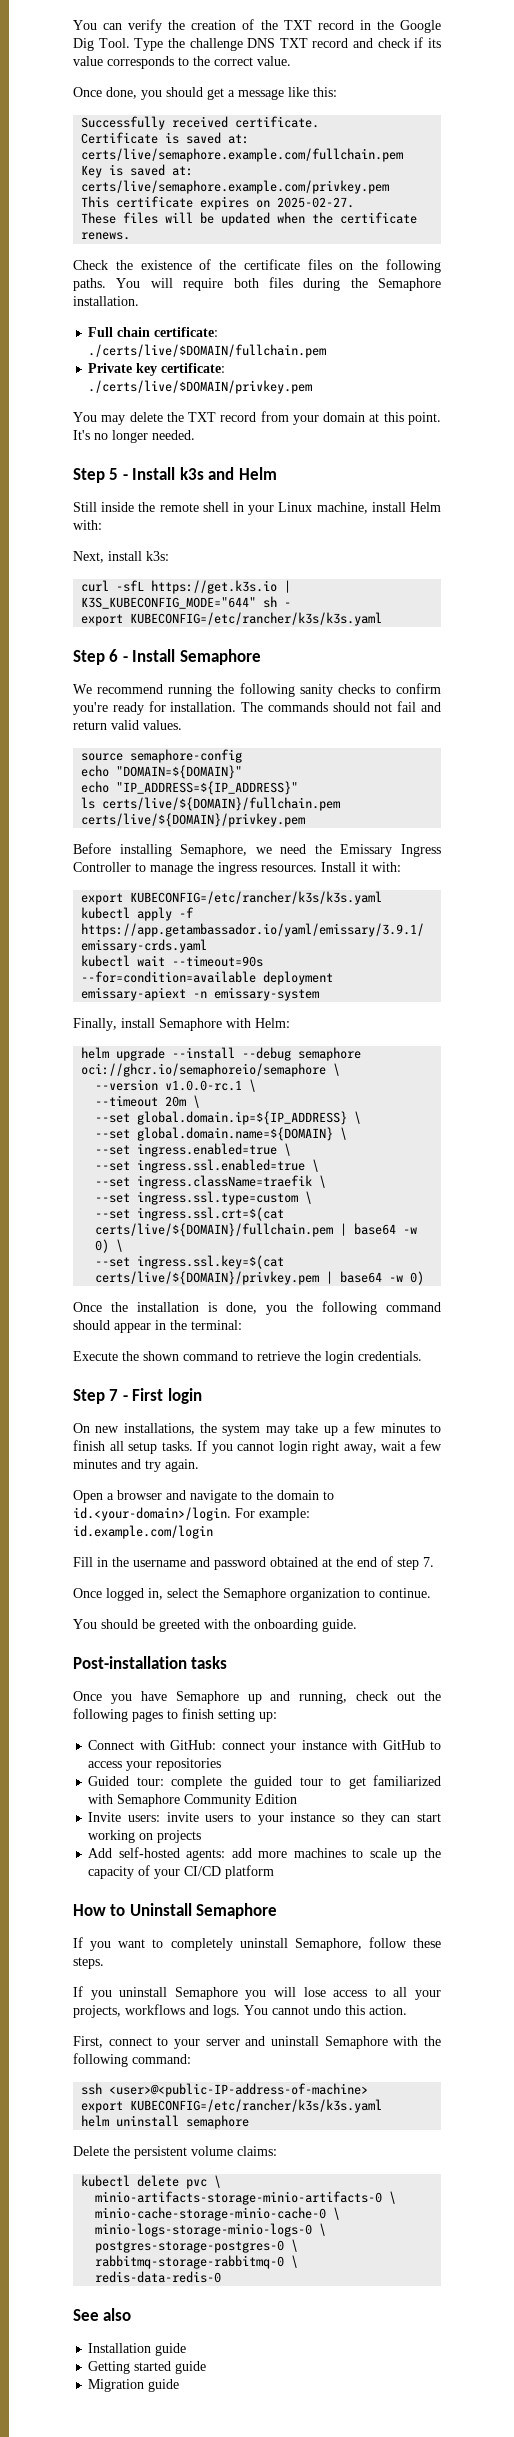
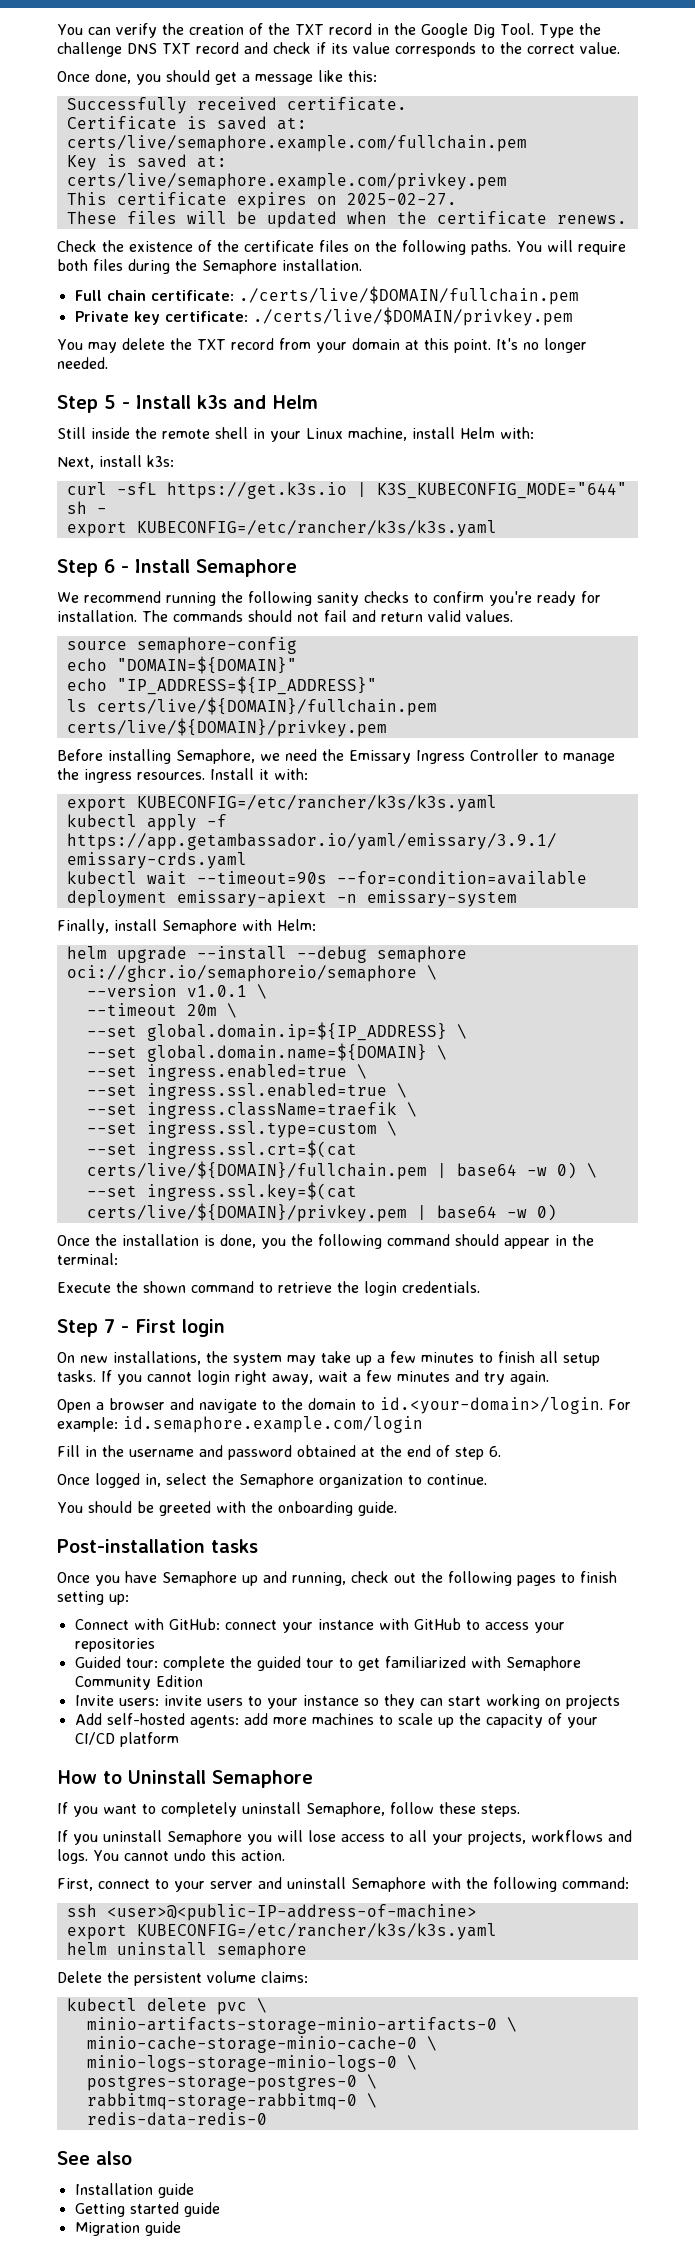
- --version v1.0.0-rc.1 \
+ --version v1.0.1 \
- Open a browser and navigate to the domain to id.<your-domain>/login. For example: id.example.com/login
+ Open a browser and navigate to the domain to id.<your-domain>/login. For example: id.semaphore.example.com/login
- Fill in the username and password obtained at the end of step 7.
+ Fill in the username and password obtained at the end of step 6.

